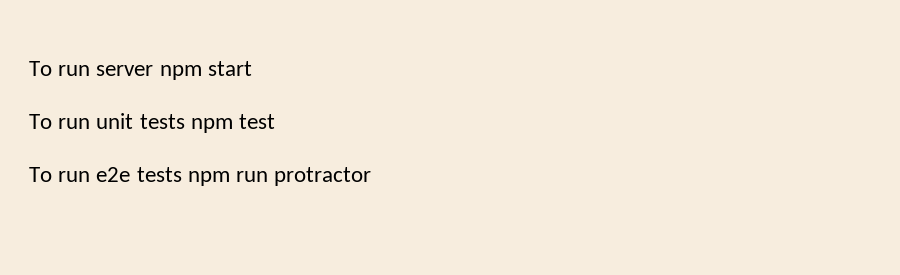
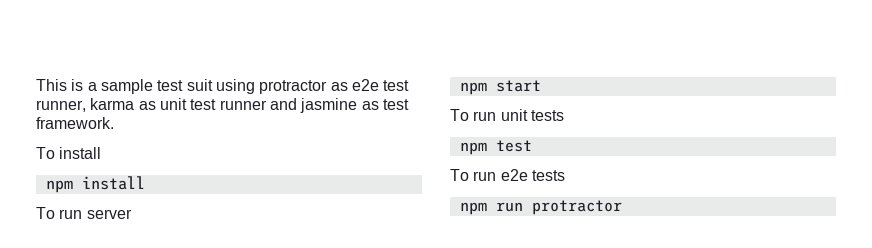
+ This is a sample test suit using protractor as e2e test runner, karma as unit test runner and jasmine as test framework.
+ To install
+ npm install
- To run server npm start
+ To run server
+ npm start
- To run unit tests npm test
+ To run unit tests
+ npm test
- To run e2e tests npm run protractor
+ To run e2e tests
+ npm run protractor

